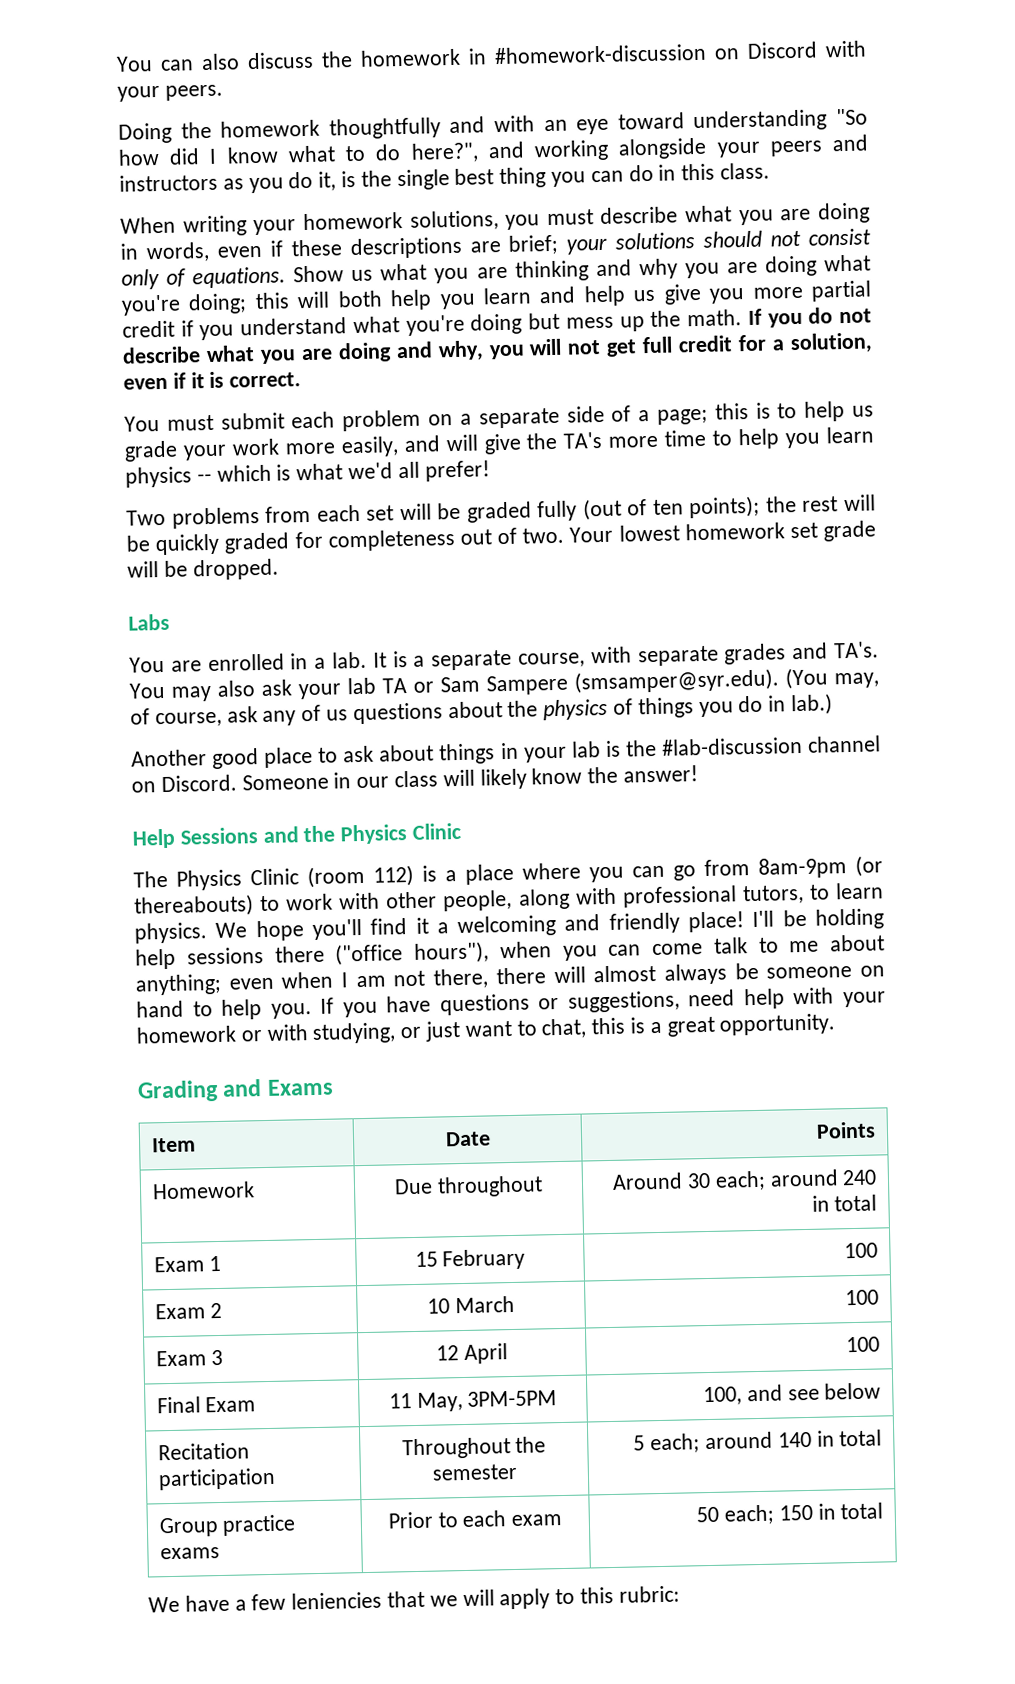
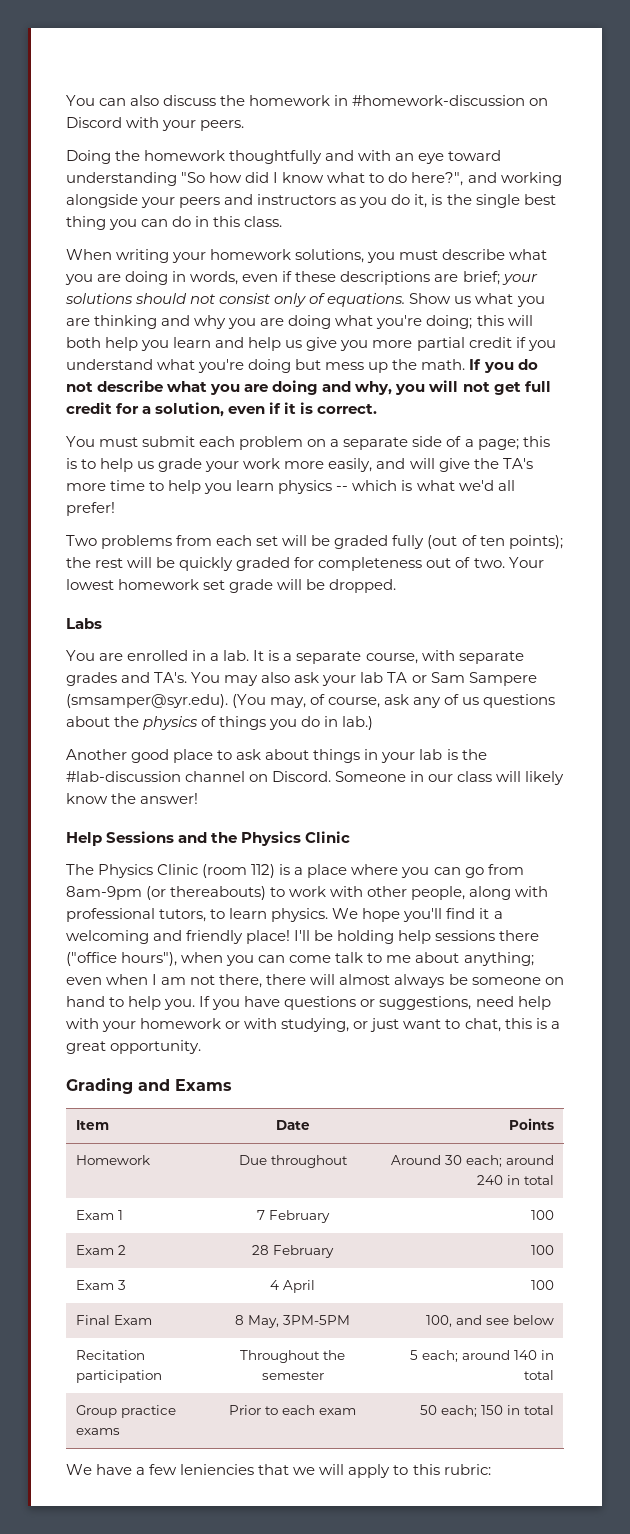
- Exam 1 | 15 February | 100
+ Exam 1 | 7 February | 100
- Exam 2 | 10 March | 100
+ Exam 2 | 28 February | 100
- Exam 3 | 12 April | 100
+ Exam 3 | 4 April | 100
- Final Exam | 11 May, 3PM-5PM | 100, and see below
+ Final Exam | 8 May, 3PM-5PM | 100, and see below

